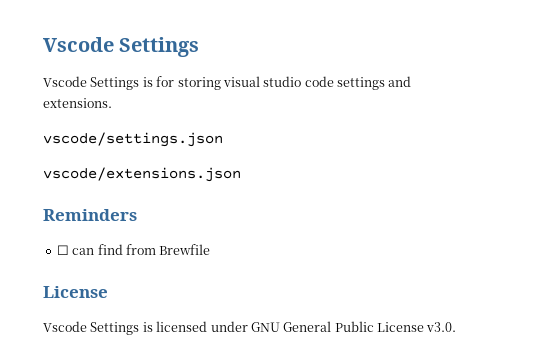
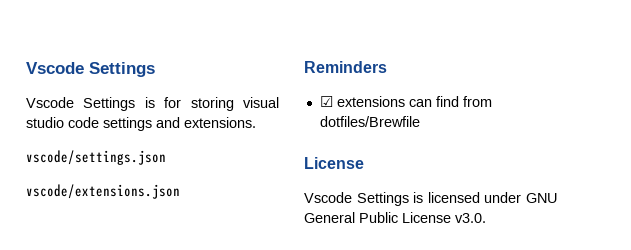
- ☐ can find from Brewfile
+ ☑ extensions can find from dotfiles/Brewfile

